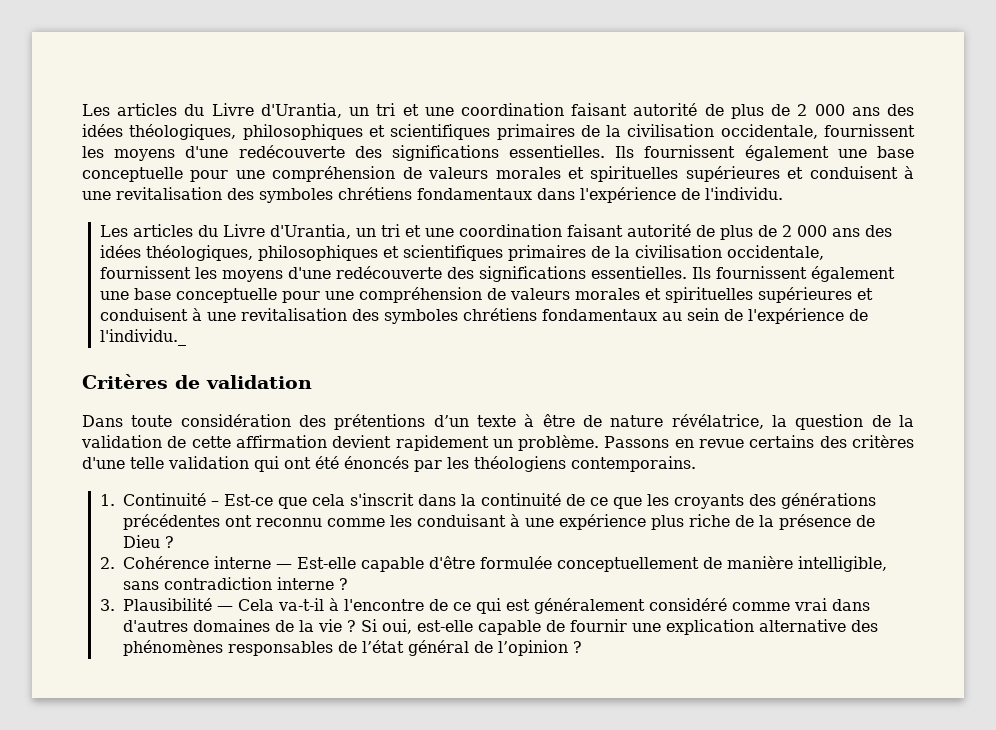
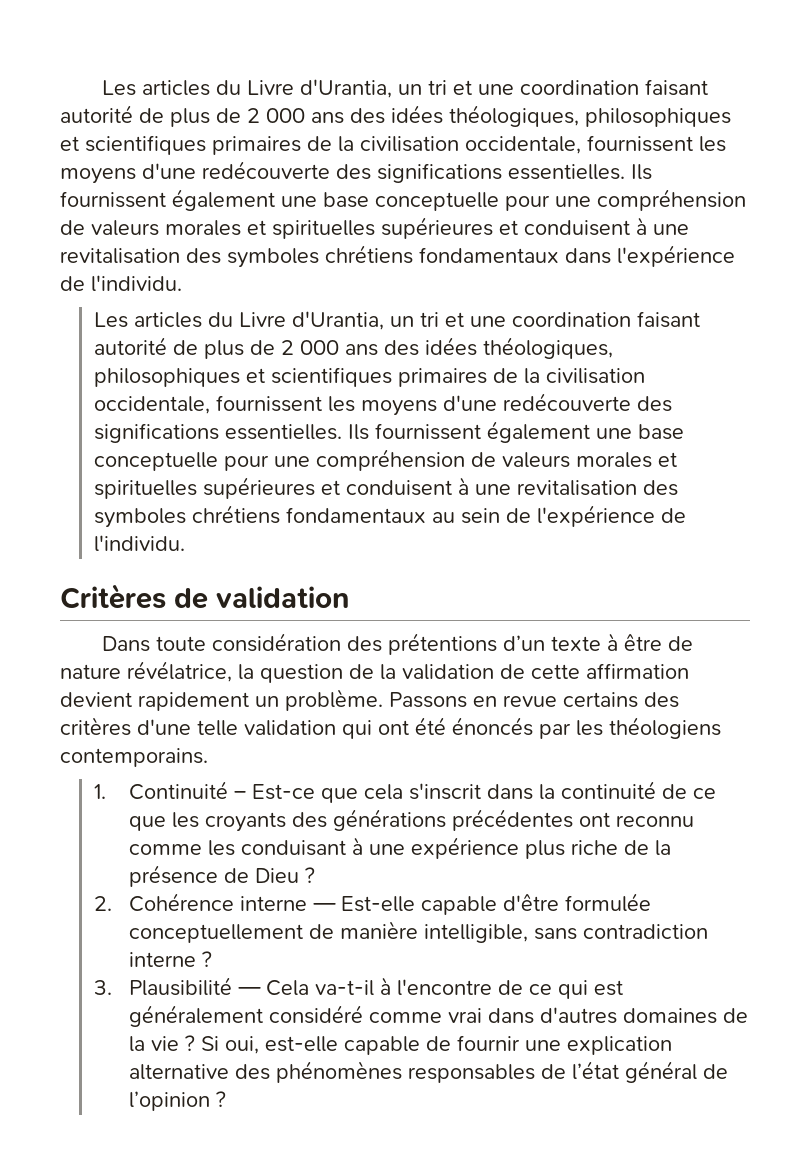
- Ils fournissent également une base conceptuelle pour une compréhension de valeurs morales et spirituelles supérieures et conduisent à une revitalisation des symboles chrétiens fondamentaux au sein de l'expérience de l'individu._
+ Ils fournissent également une base conceptuelle pour une compréhension de valeurs morales et spirituelles supérieures et conduisent à une revitalisation des symboles chrétiens fondamentaux au sein de l'expérience de l'individu.

